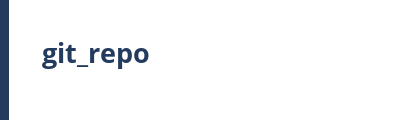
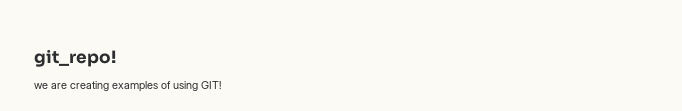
- git_repo
+ git_repo!
+ we are creating examples of using GIT!

